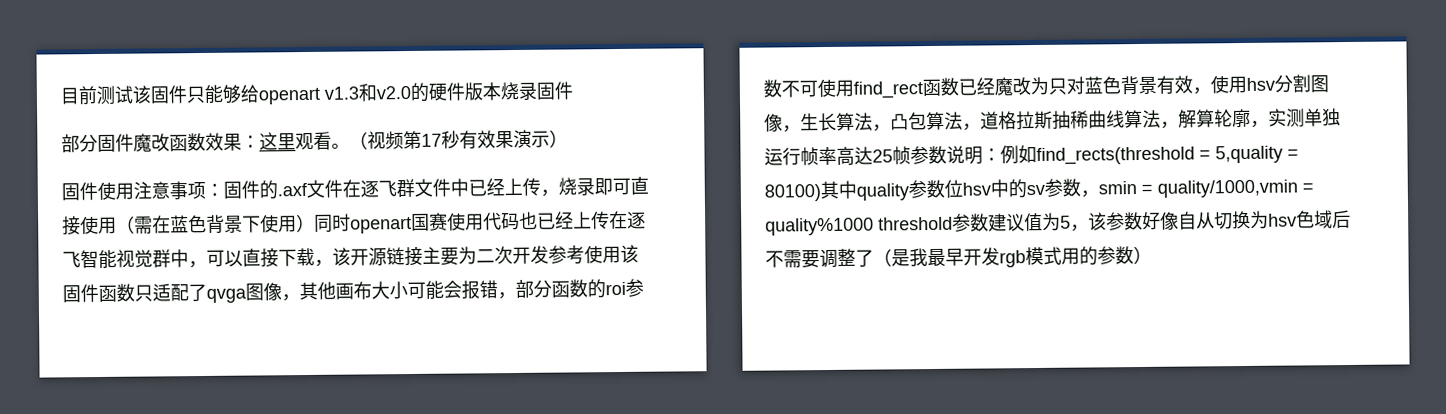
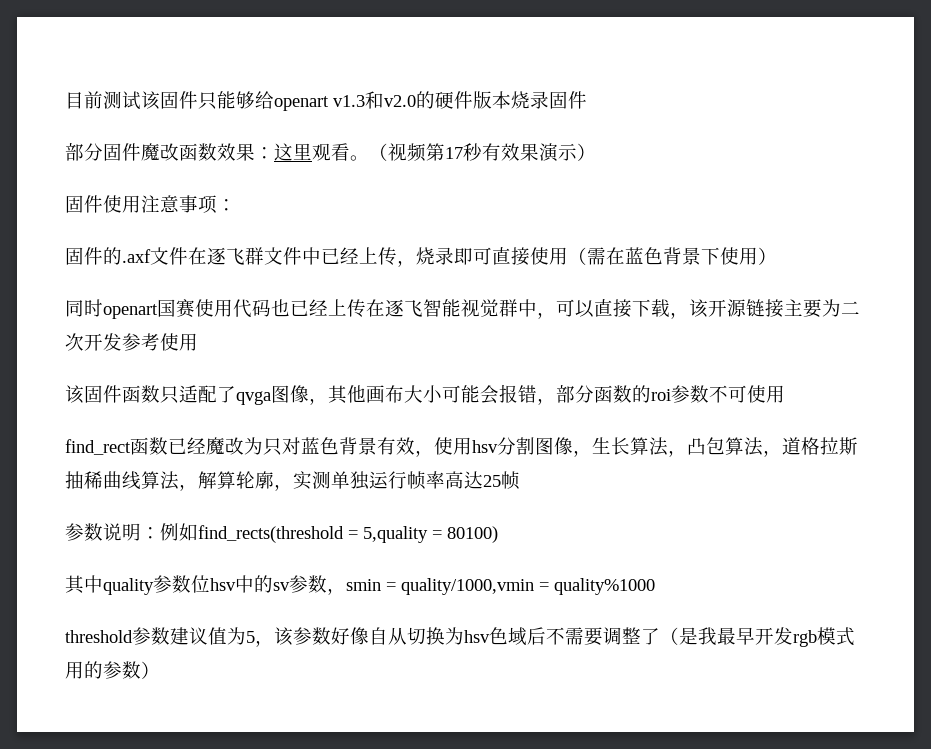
- 固件使用注意事项：固件的.axf文件在逐飞群文件中已经上传，烧录即可直接使用（需在蓝色背景下使用）同时openart国赛使用代码也已经上传在逐飞智能视觉群中，可以直接下载，该开源链接主要为二次开发参考使用该固件函数只适配了qvga图像，其他画布大小可能会报错，部分函数的roi参数不可使用find_rect函数已经魔改为只对蓝色背景有效，使用hsv分割图像，生长算法，凸包算法，道格拉斯抽稀曲线算法，解算轮廓，实测单独运行帧率高达25帧参数说明：
+ 固件使用注意事项：
+ 固件的.axf文件在逐飞群文件中已经上传，烧录即可直接使用（需在蓝色背景下使用）
+ 同时openart国赛使用代码也已经上传在逐飞智能视觉群中，可以直接下载，该开源链接主要为二次开发参考使用
+ 该固件函数只适配了qvga图像，其他画布大小可能会报错，部分函数的roi参数不可使用
+ find_rect函数已经魔改为只对蓝色背景有效，使用hsv分割图像，生长算法，凸包算法，道格拉斯抽稀曲线算法，解算轮廓，实测单独运行帧率高达25帧
+ 参数说明：
- 例如find_rects(threshold = 5,quality = 80100)其中quality参数位hsv中的sv参数，smin = quality/1000,vmin = quality%1000 threshold参数建议值为5，该参数好像自从切换为hsv色域后不需要调整了（是我最早开发rgb模式用的参数）
+ 例如find_rects(threshold = 5,quality = 80100)
+ 其中quality参数位hsv中的sv参数，smin = quality/1000,vmin = quality%1000
+ threshold参数建议值为5，该参数好像自从切换为hsv色域后不需要调整了（是我最早开发rgb模式用的参数）

